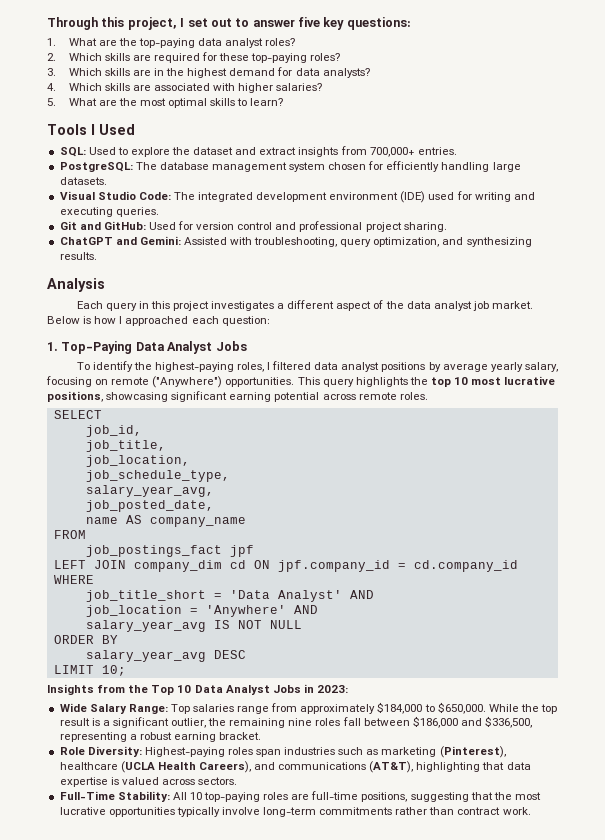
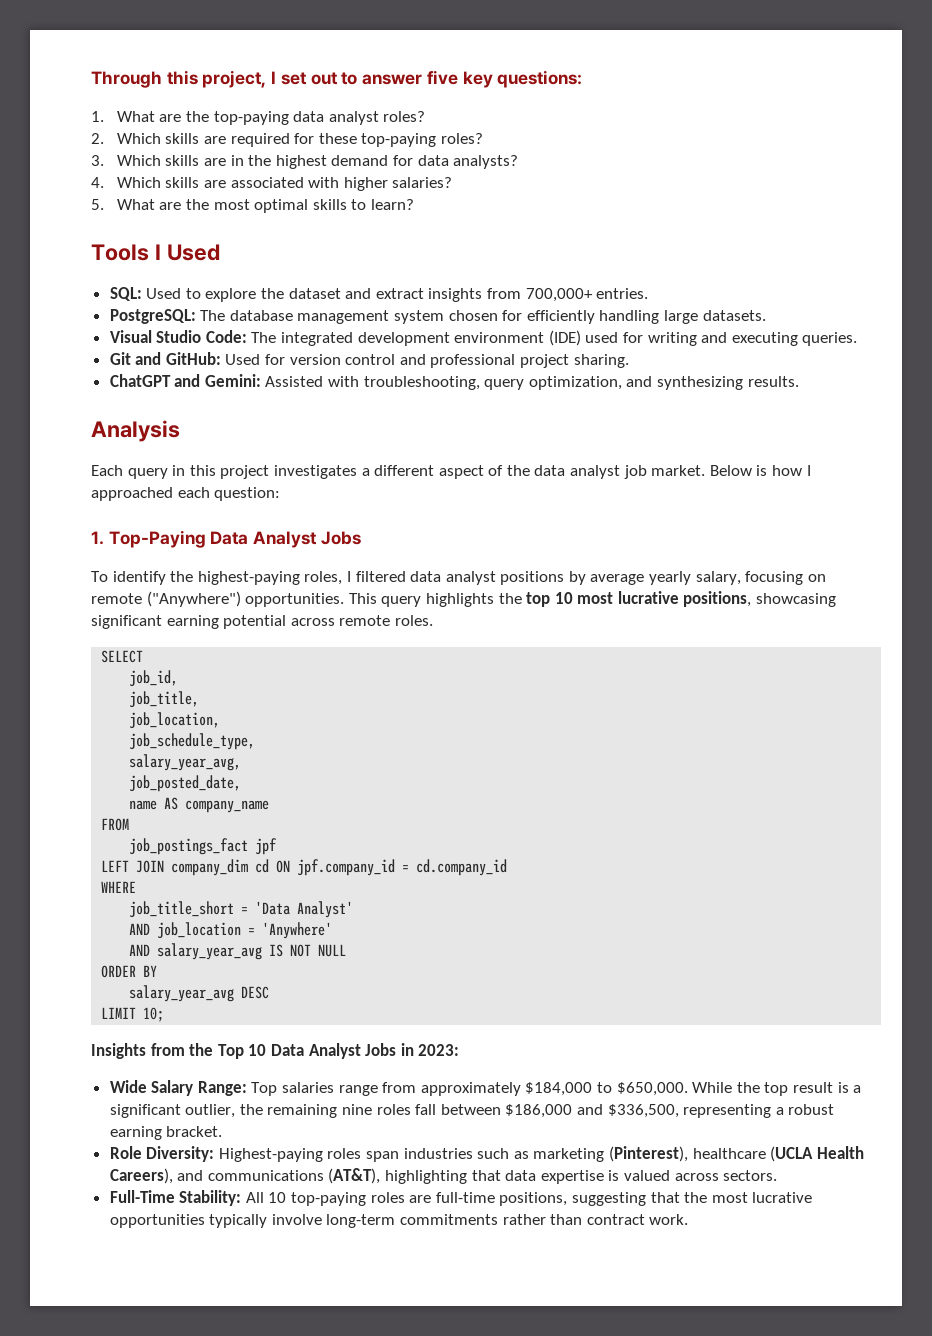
- job_title_short = 'Data Analyst' AND
- job_location = 'Anywhere' AND
- salary_year_avg IS NOT NULL
+ job_title_short = 'Data Analyst'
+ AND job_location = 'Anywhere'
+ AND salary_year_avg IS NOT NULL

